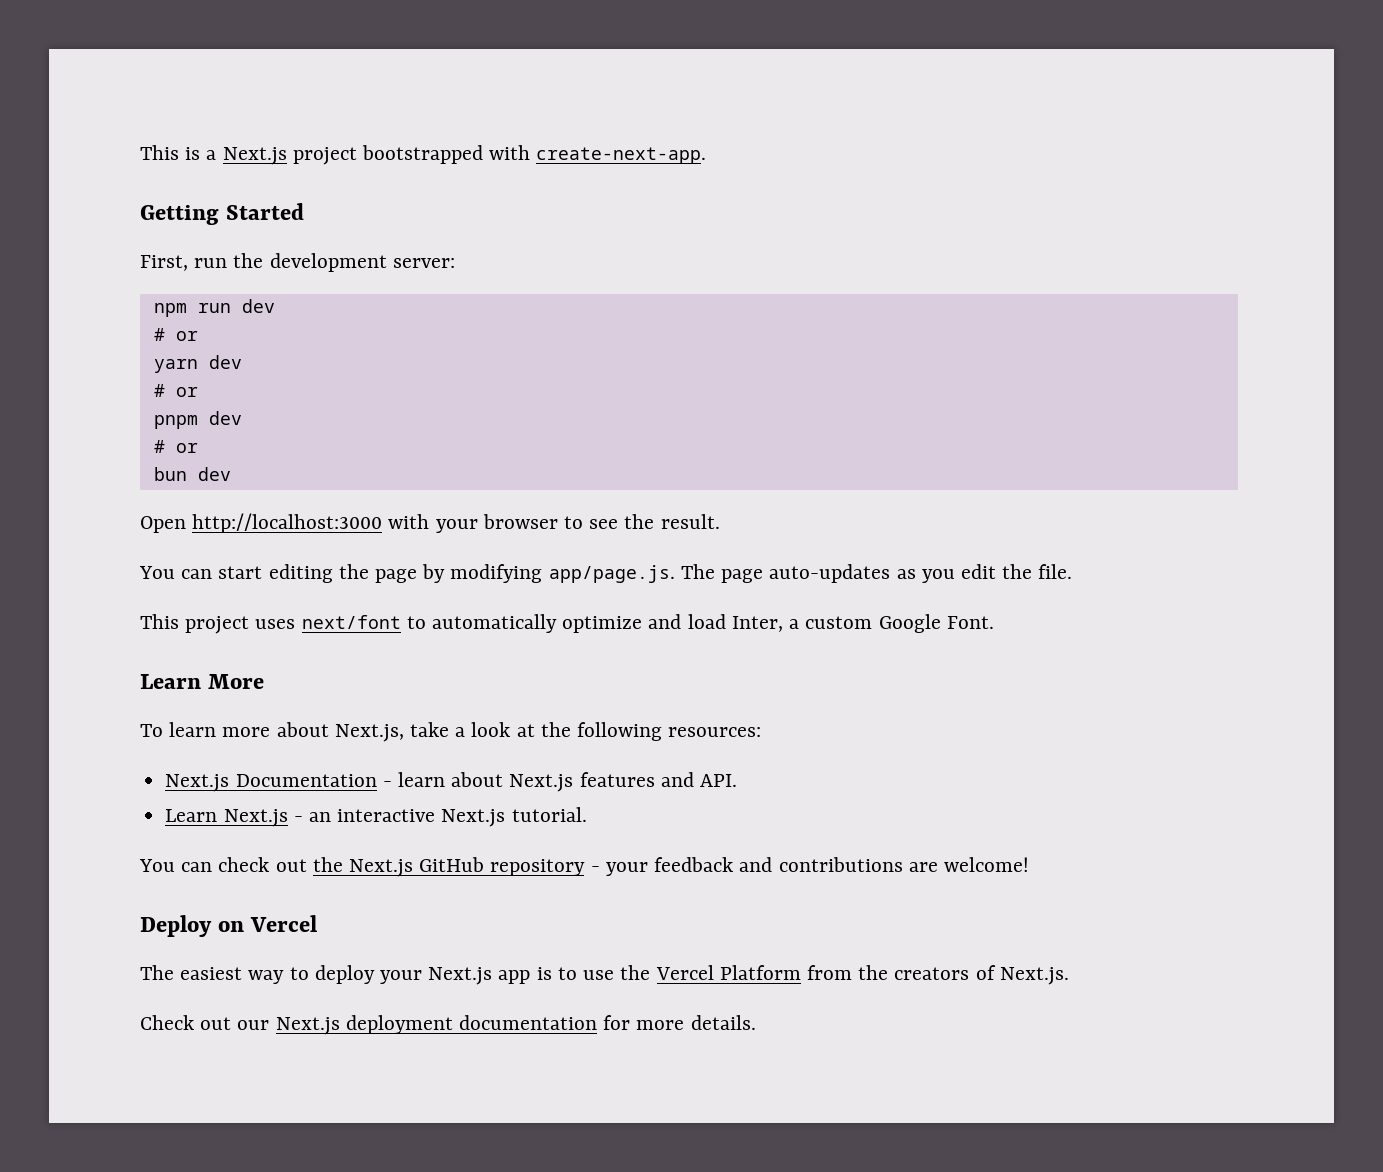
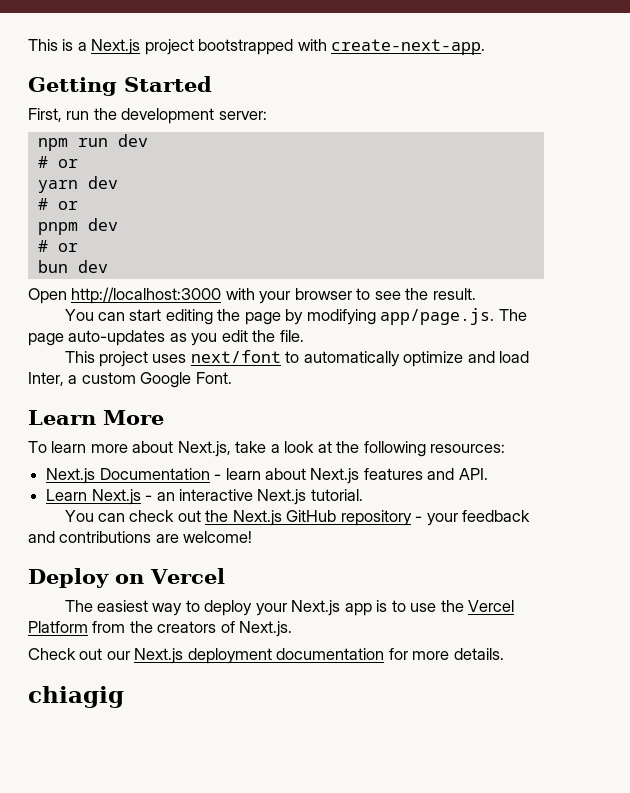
+ chiagig

